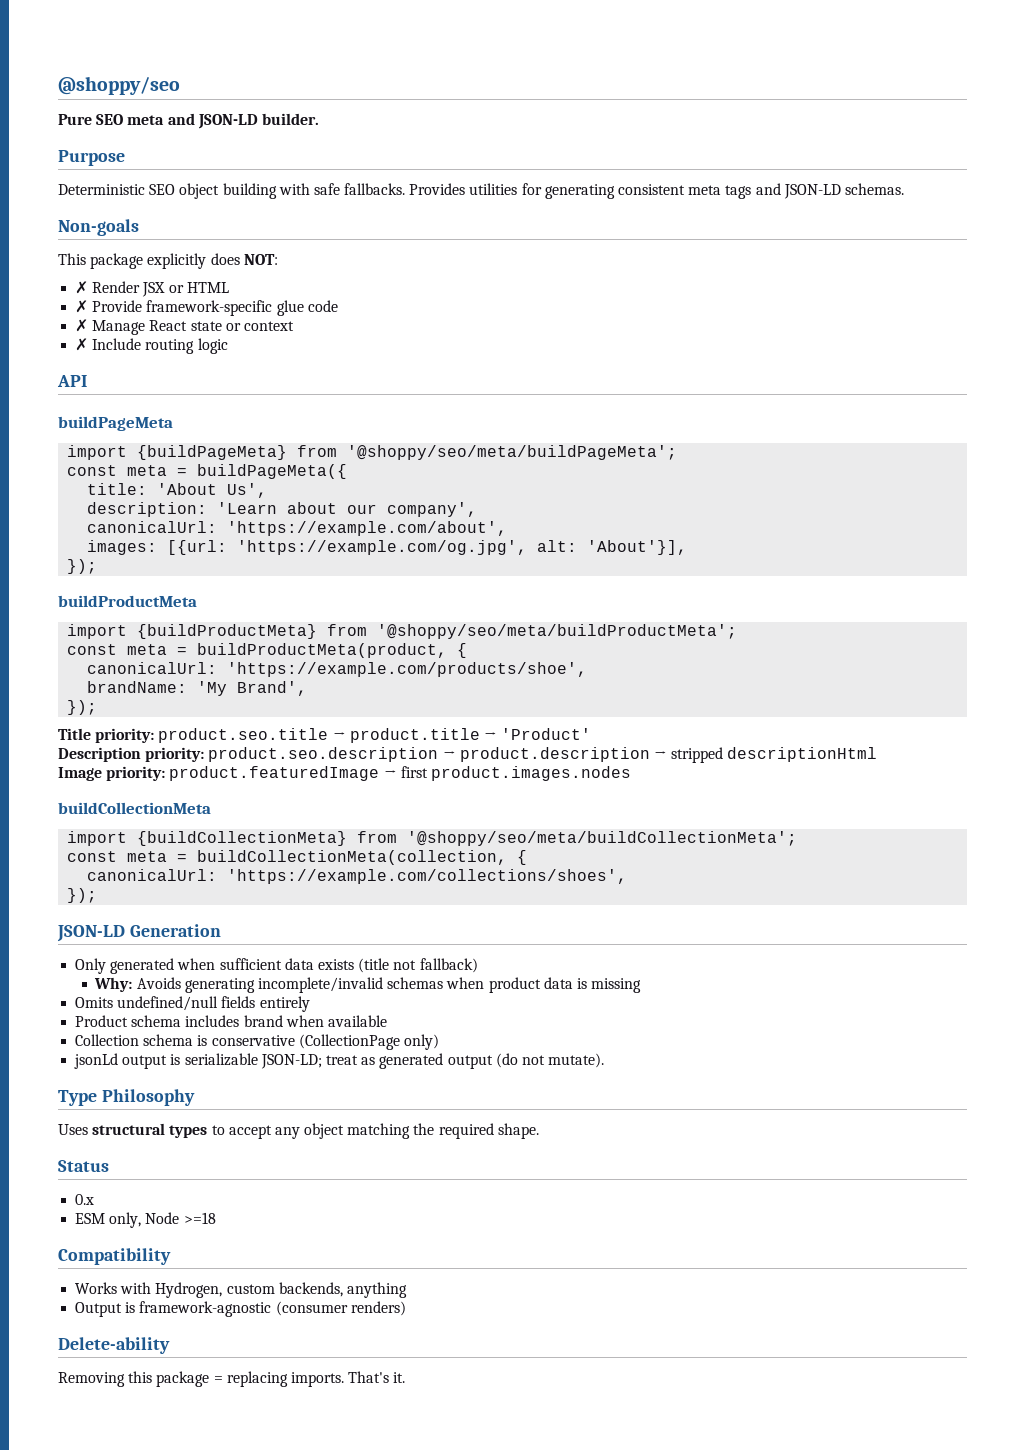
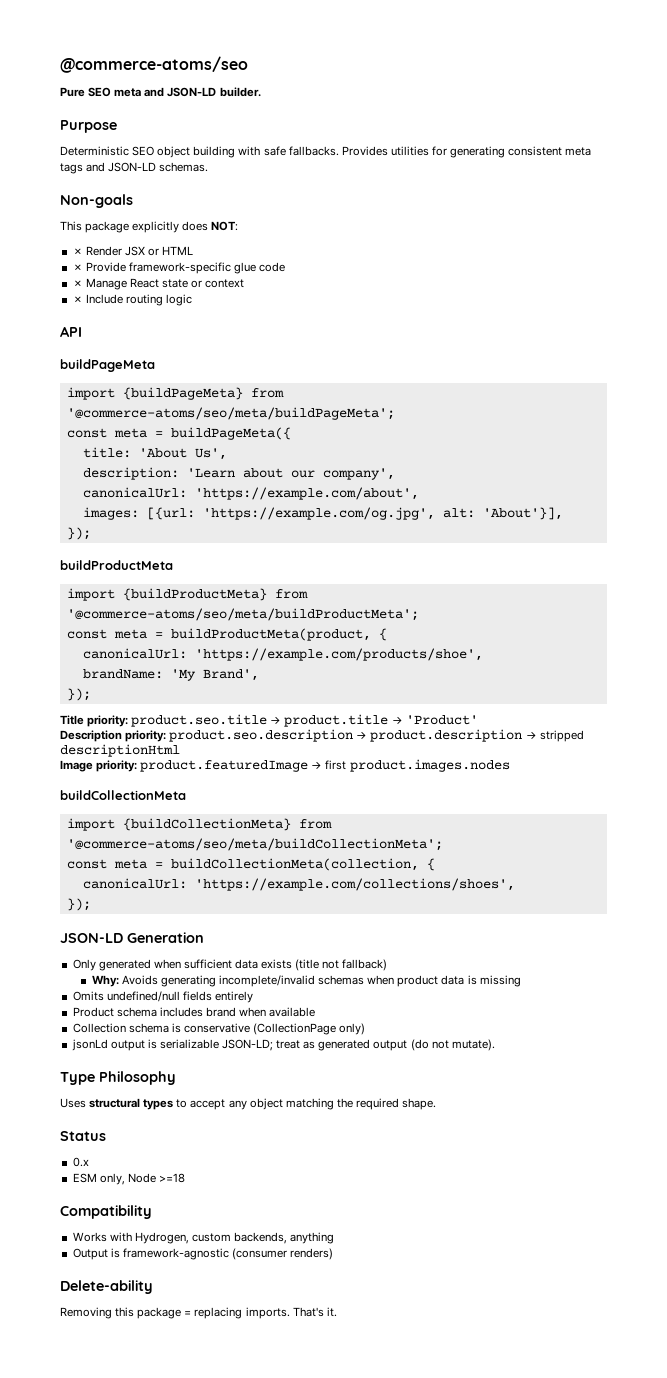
- @shoppy/seo
+ @commerce-atoms/seo
- import {buildPageMeta} from '@shoppy/seo/meta/buildPageMeta';
+ import {buildPageMeta} from '@commerce-atoms/seo/meta/buildPageMeta';
- import {buildProductMeta} from '@shoppy/seo/meta/buildProductMeta';
+ import {buildProductMeta} from '@commerce-atoms/seo/meta/buildProductMeta';
- import {buildCollectionMeta} from '@shoppy/seo/meta/buildCollectionMeta';
+ import {buildCollectionMeta} from '@commerce-atoms/seo/meta/buildCollectionMeta';

